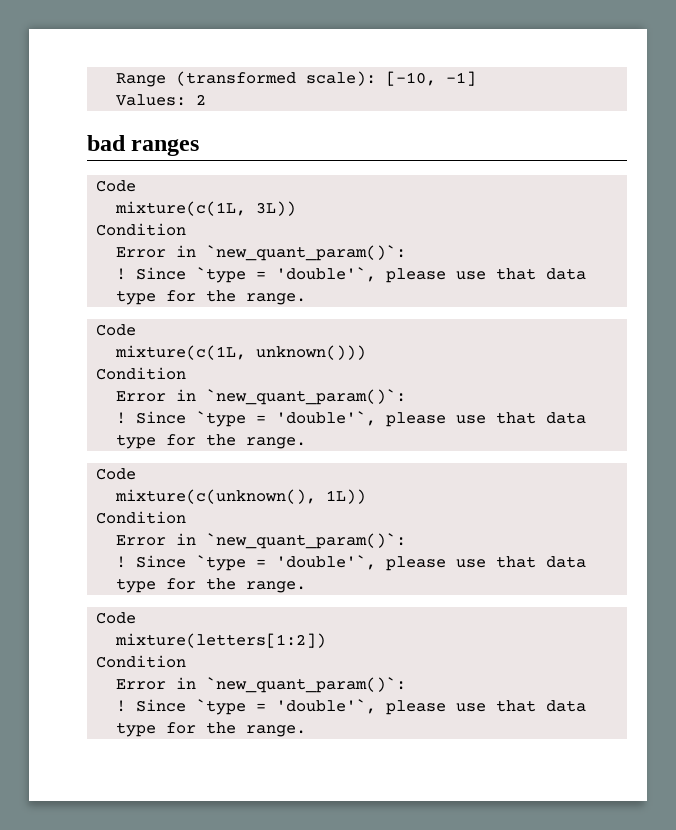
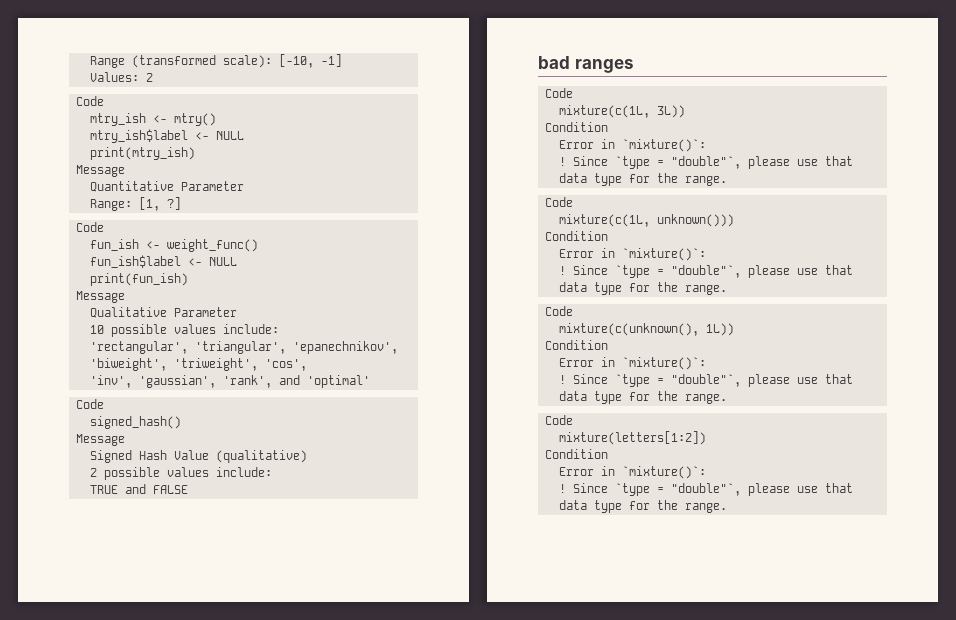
  Values: 2
+ Code
+ mtry_ish <- mtry()
+ mtry_ish$label <- NULL
+ print(mtry_ish)
+ Message
+ Quantitative Parameter
+ Range: [1, ?]
+ Code
+ fun_ish <- weight_func()
+ fun_ish$label <- NULL
+ print(fun_ish)
+ Message
+ Qualitative Parameter
+ 10 possible values include:
+ 'rectangular', 'triangular', 'epanechnikov', 'biweight', 'triweight', 'cos',
+ 'inv', 'gaussian', 'rank', and 'optimal'
+ Code
+ signed_hash()
+ Message
+ Signed Hash Value (qualitative)
+ 2 possible values include:
+ TRUE and FALSE
  mixture(c(1L, 3L))
  Condition
- Error in `new_quant_param()`:
- ! Since `type = 'double'`, please use that data type for the range.
+ Error in `mixture()`:
+ ! Since `type = "double"`, please use that data type for the range.
  mixture(c(1L, unknown()))
  Condition
- Error in `new_quant_param()`:
- ! Since `type = 'double'`, please use that data type for the range.
+ Error in `mixture()`:
+ ! Since `type = "double"`, please use that data type for the range.
  mixture(c(unknown(), 1L))
  Condition
- Error in `new_quant_param()`:
- ! Since `type = 'double'`, please use that data type for the range.
+ Error in `mixture()`:
+ ! Since `type = "double"`, please use that data type for the range.
  mixture(letters[1:2])
  Condition
- Error in `new_quant_param()`:
- ! Since `type = 'double'`, please use that data type for the range.
+ Error in `mixture()`:
+ ! Since `type = "double"`, please use that data type for the range.

